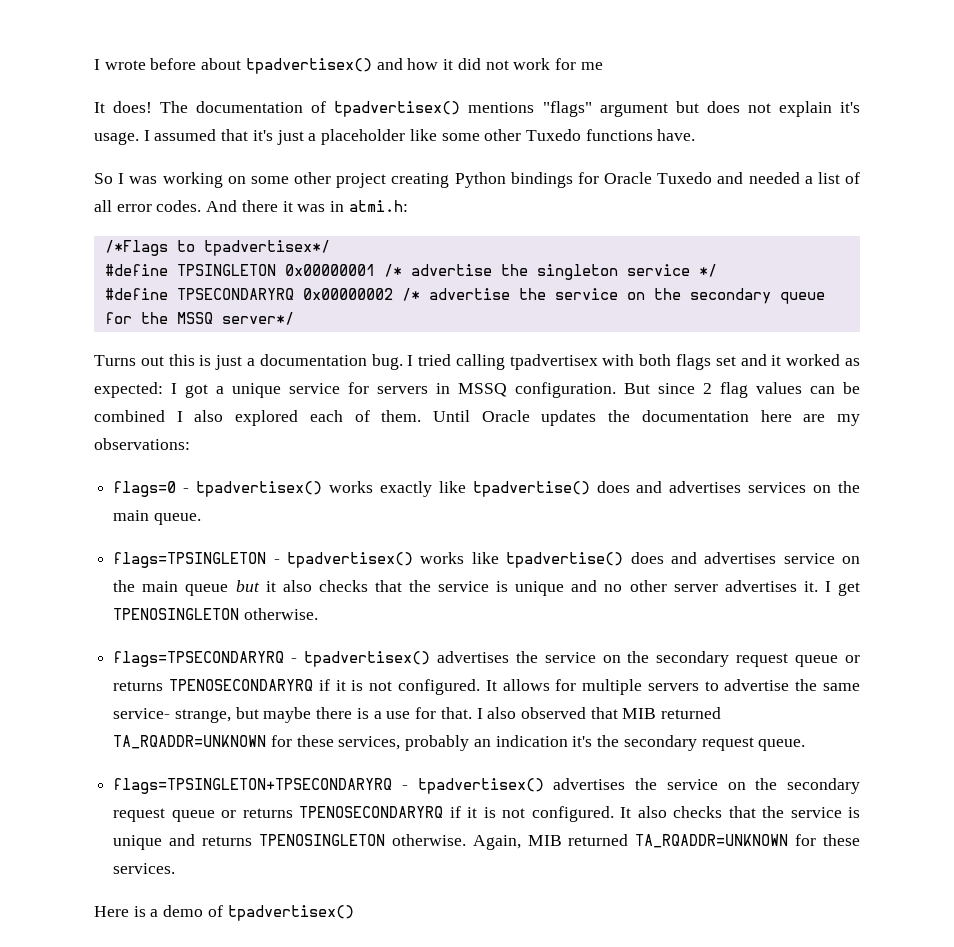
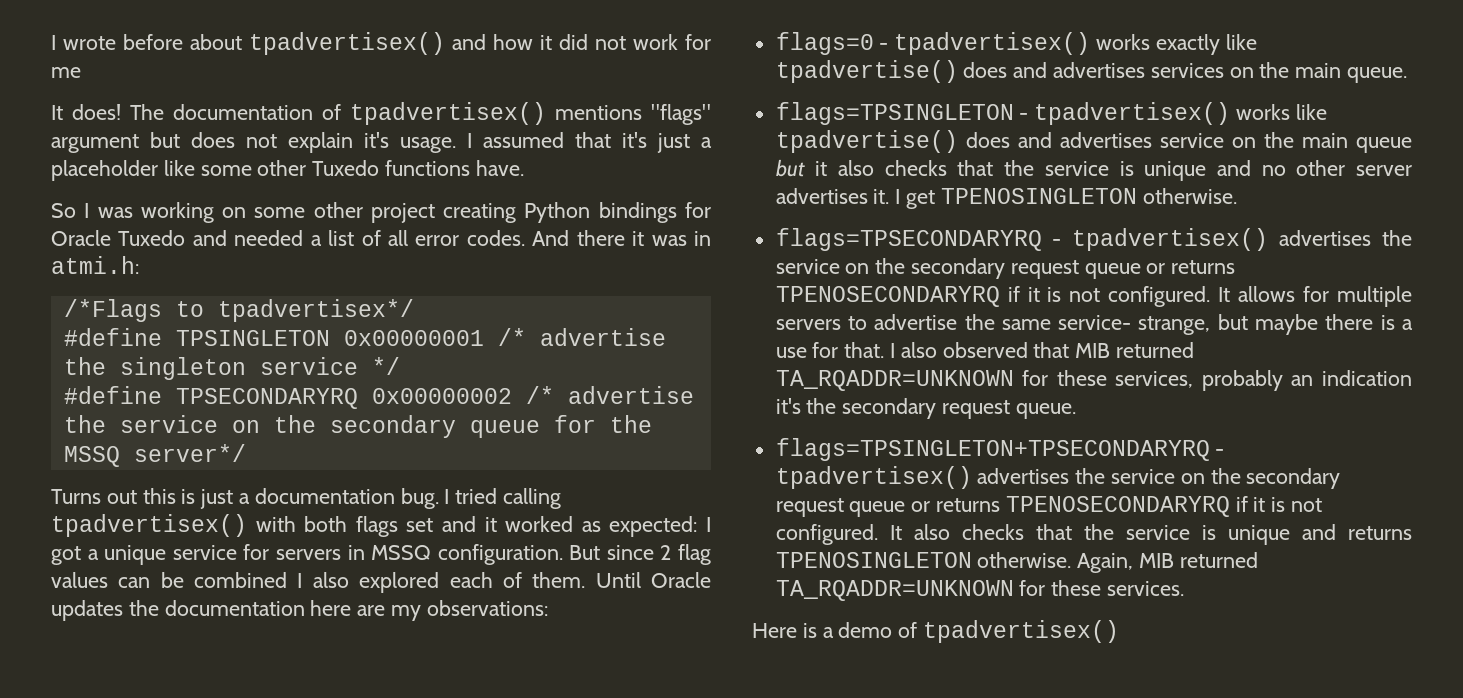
- I tried calling tpadvertisex with both flags set and it worked as expected: I got a unique service for servers in MSSQ configuration.
+ I tried calling tpadvertisex() with both flags set and it worked as expected: I got a unique service for servers in MSSQ configuration.

